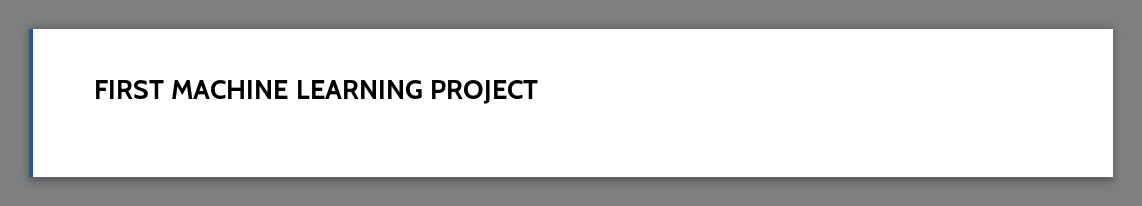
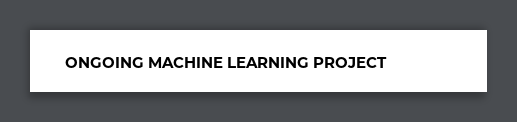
- FIRST MACHINE LEARNING PROJECT
+ ONGOING MACHINE LEARNING PROJECT

